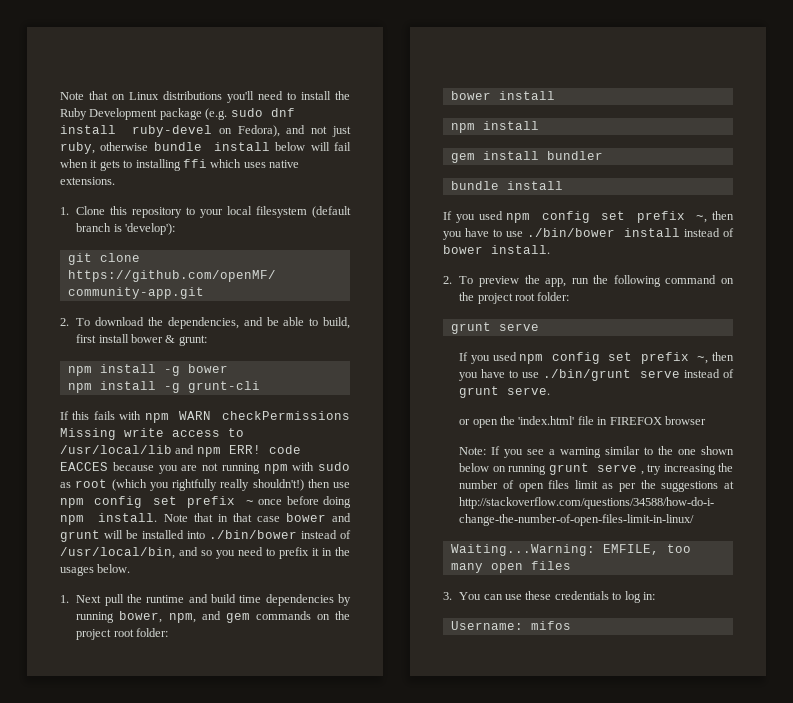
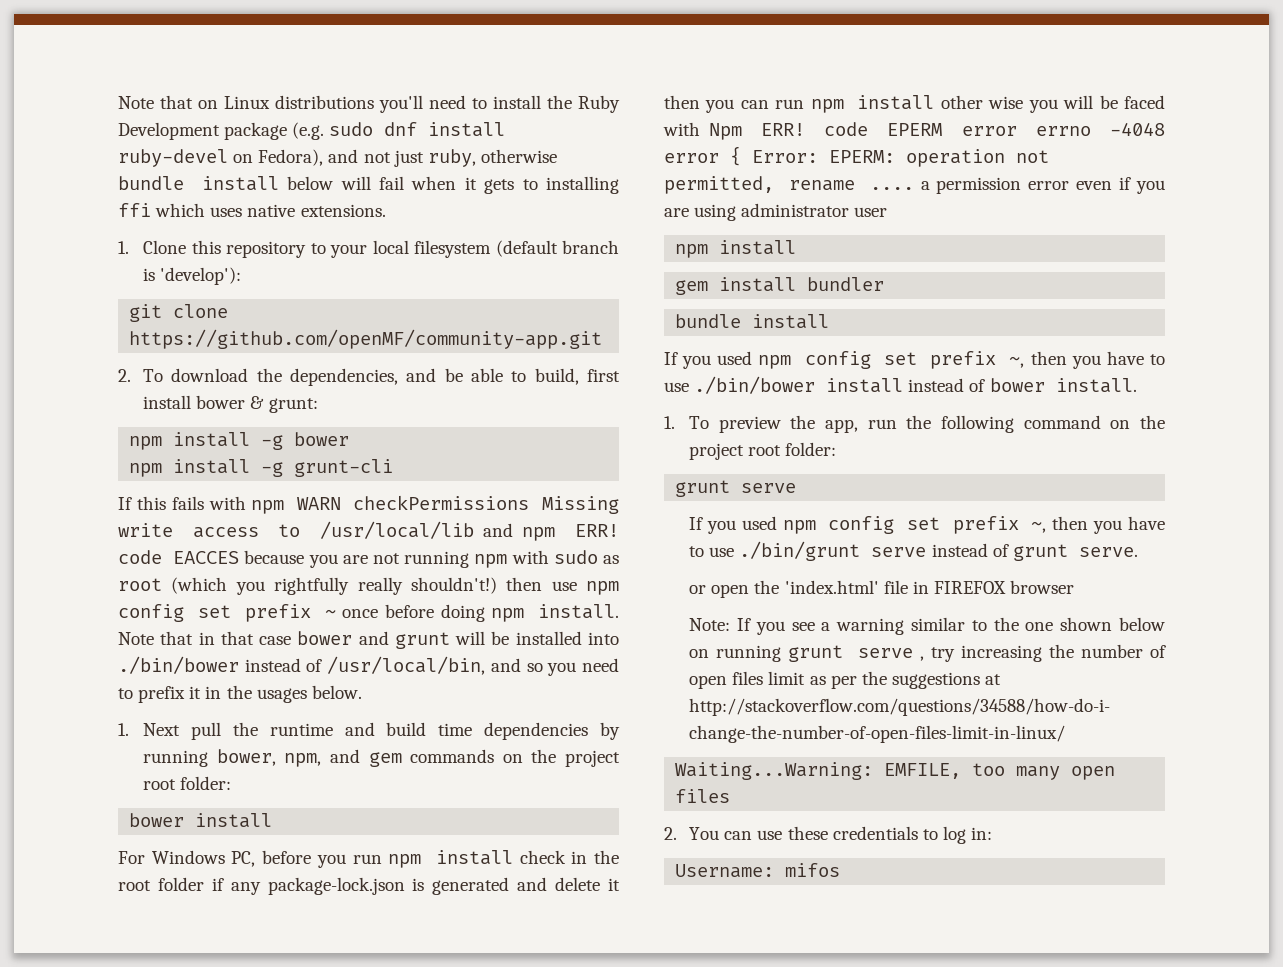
+ For Windows PC, before you run npm install check in the root folder if any package-lock.json is generated and delete it then you can run npm install other wise you will be faced with Npm ERR! code EPERM error errno -4048 error { Error: EPERM: operation not permitted, rename .... a permission error even if you are using administrator user
- 2. To preview the app, run the following command on the project root folder:
+ 1. To preview the app, run the following command on the project root folder:
- 3. You can use these credentials to log in:
+ 2. You can use these credentials to log in:

